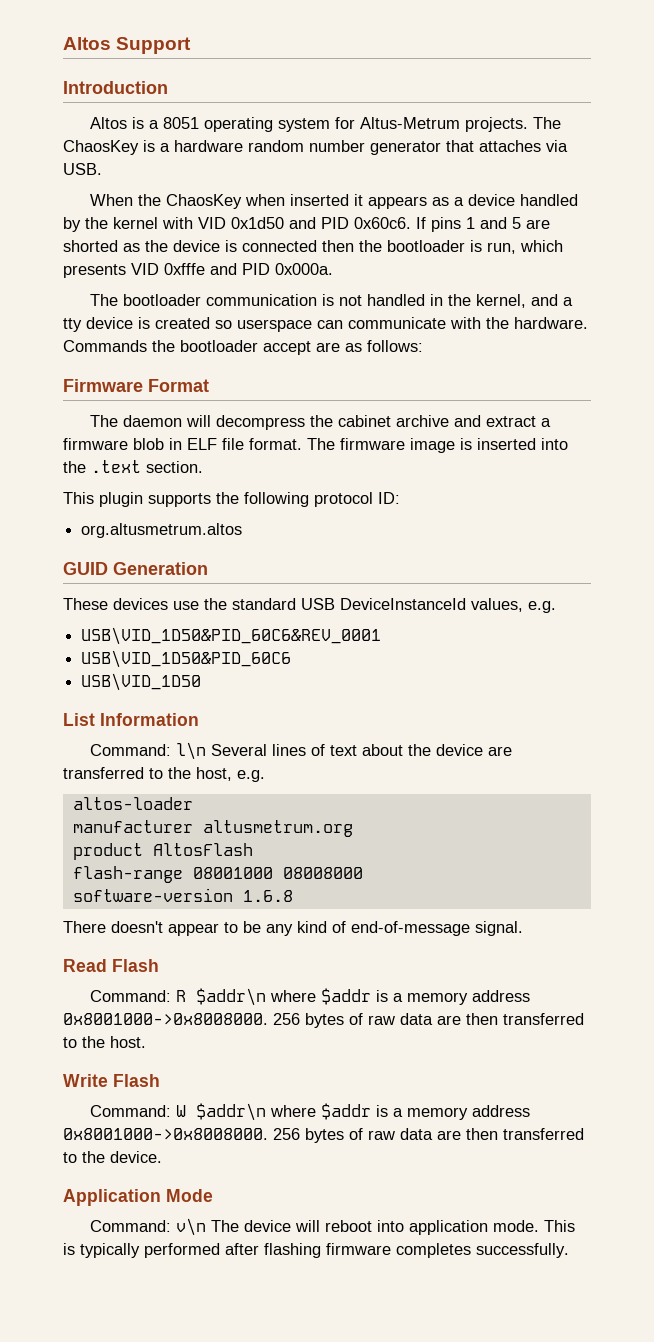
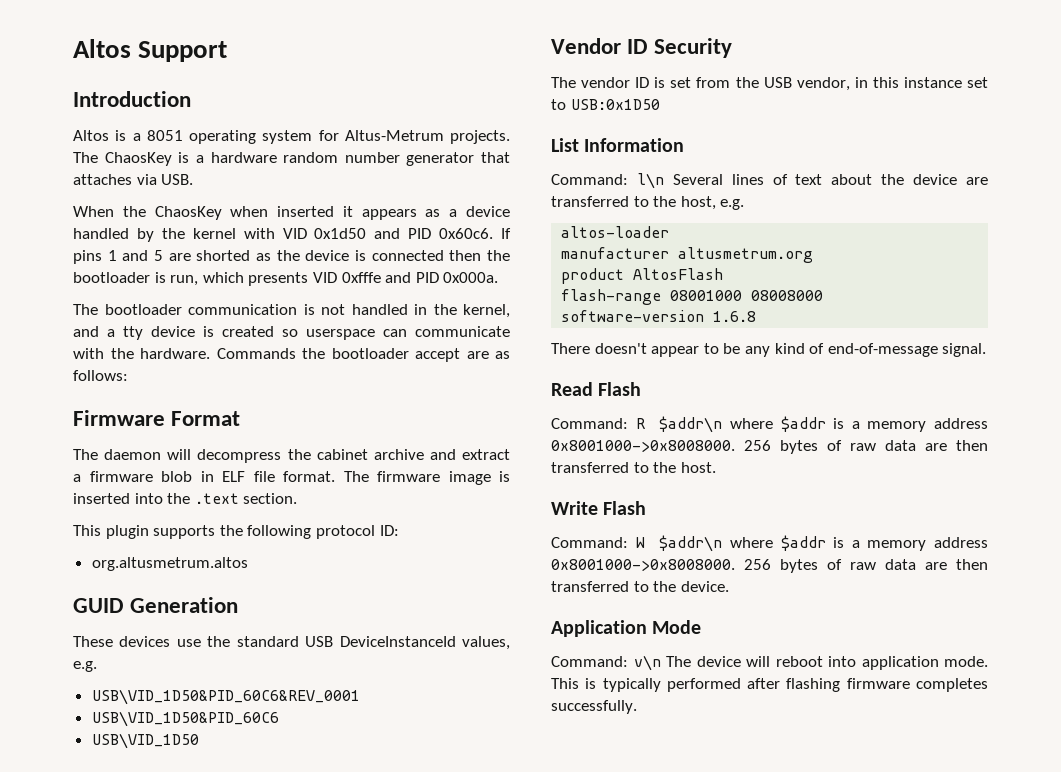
+ Vendor ID Security
+ The vendor ID is set from the USB vendor, in this instance set to USB:0x1D50

